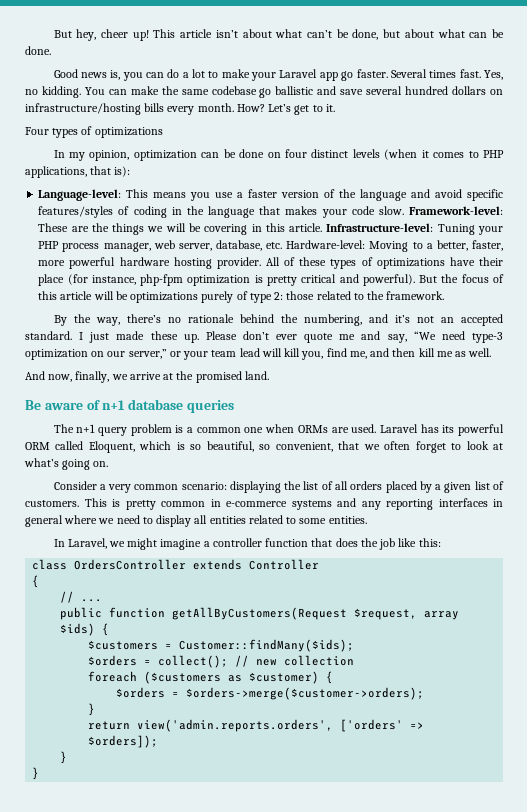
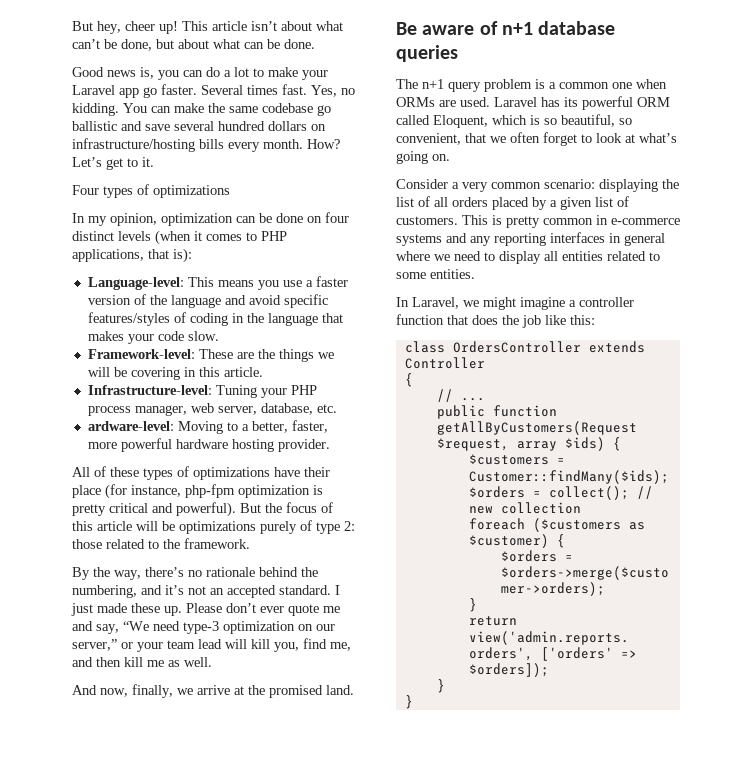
- This means you use a faster version of the language and avoid specific features/styles of coding in the language that makes your code slow. Framework-level:
+ This means you use a faster version of the language and avoid specific features/styles of coding in the language that makes your code slow.
+ Framework-level:
- These are the things we will be covering in this article. Infrastructure-level:
+ These are the things we will be covering in this article.
+ Infrastructure-level:
- Tuning your PHP process manager, web server, database, etc. Hardware-level:
+ Tuning your PHP process manager, web server, database, etc.
+ ardware-level:
- Moving to a better, faster, more powerful hardware hosting provider. All of these types of optimizations have their place (for instance, php-fpm optimization is pretty critical and powerful).
+ Moving to a better, faster, more powerful hardware hosting provider.
+ All of these types of optimizations have their place (for instance, php-fpm optimization is pretty critical and powerful).

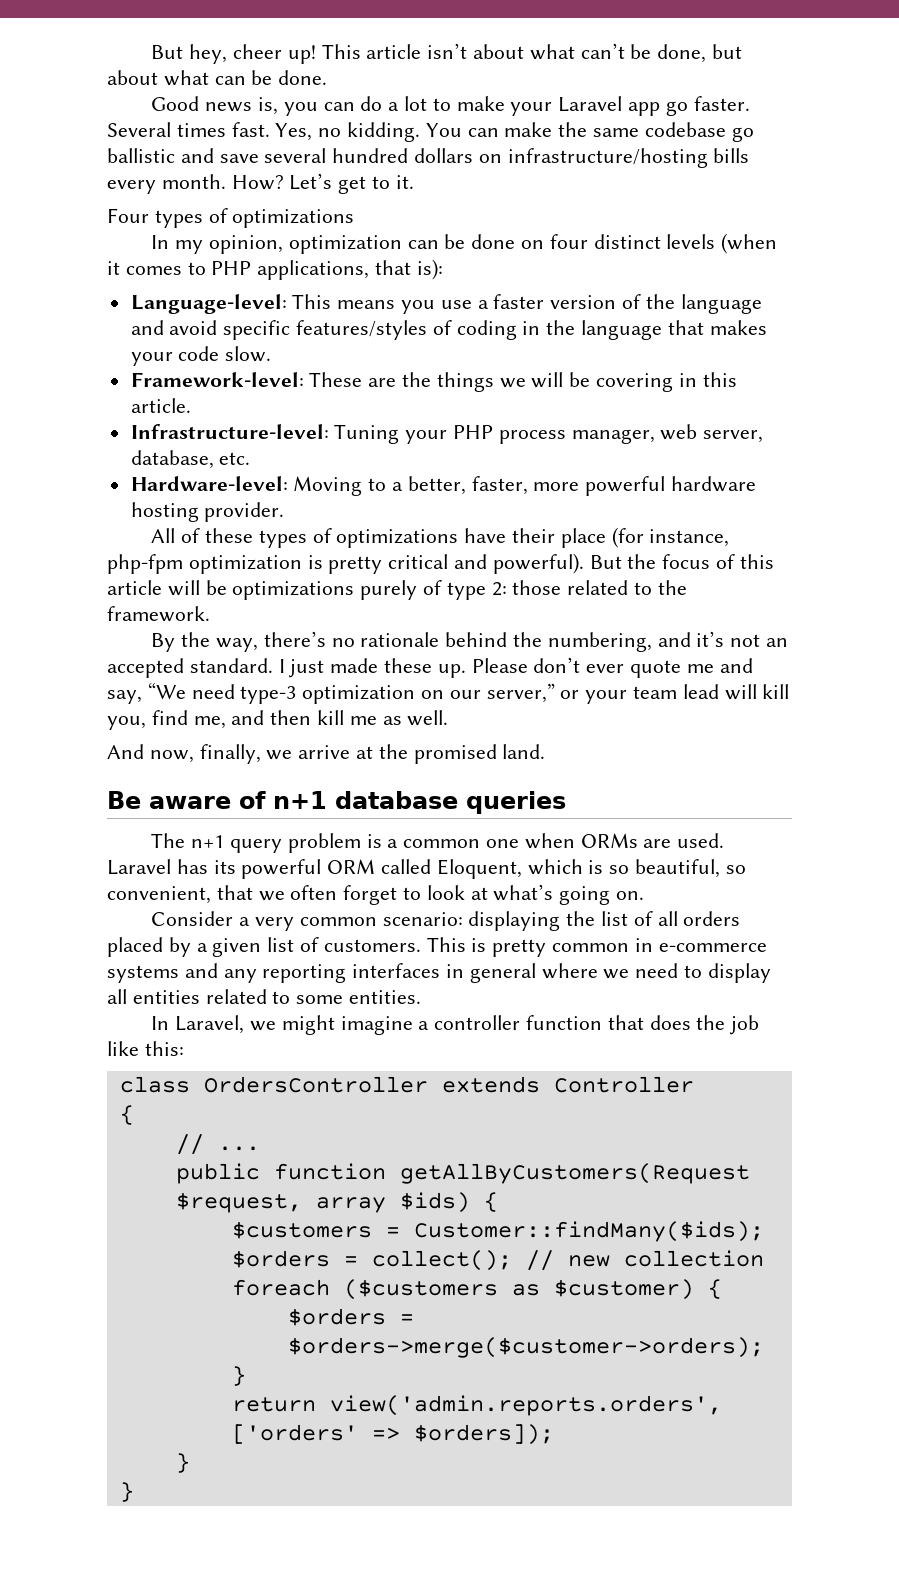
- ardware-level: Moving to a better, faster, more powerful hardware hosting provider.
+ Hardware-level: Moving to a better, faster, more powerful hardware hosting provider.

